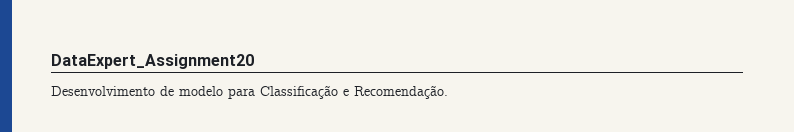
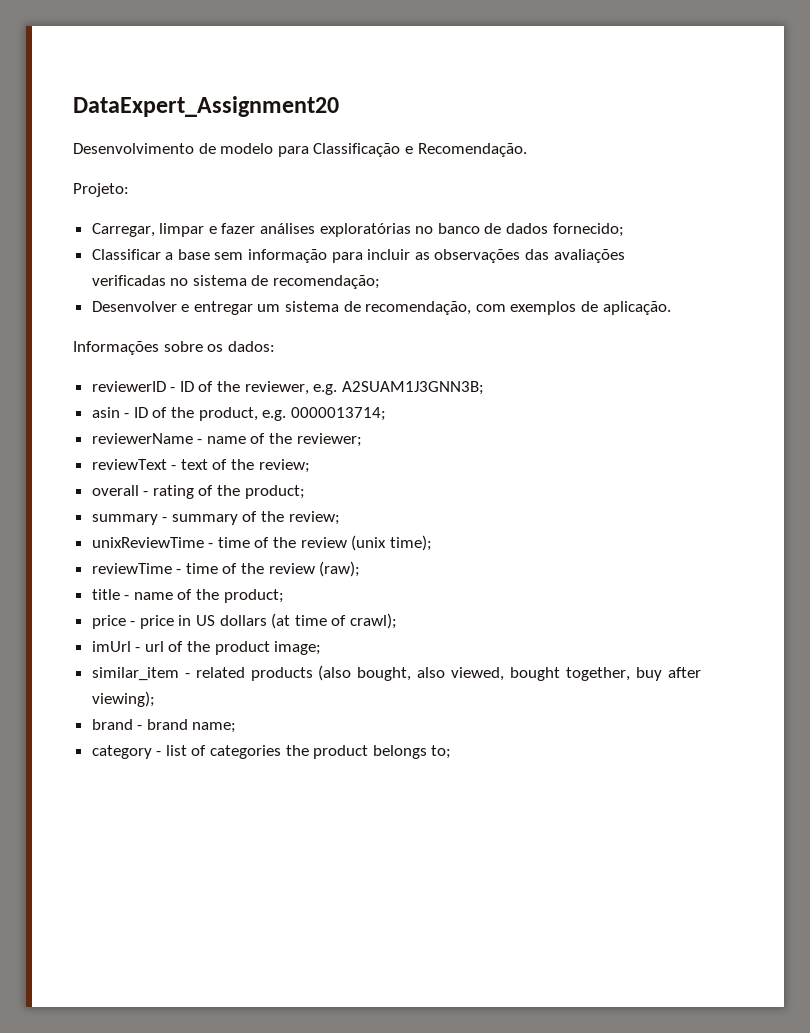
+ Projeto:
+ Carregar, limpar e fazer análises exploratórias no banco de dados fornecido;
+ Classificar a base sem informação para incluir as observações das avaliações verificadas no sistema de recomendação;
+ Desenvolver e entregar um sistema de recomendação, com exemplos de aplicação.
+ Informações sobre os dados:
+ reviewerID - ID of the reviewer, e.g. A2SUAM1J3GNN3B;
+ asin - ID of the product, e.g. 0000013714;
+ reviewerName - name of the reviewer;
+ reviewText - text of the review;
+ overall - rating of the product;
+ summary - summary of the review;
+ unixReviewTime - time of the review (unix time);
+ reviewTime - time of the review (raw);
+ title - name of the product;
+ price - price in US dollars (at time of crawl);
+ imUrl - url of the product image;
+ similar_item - related products (also bought, also viewed, bought together, buy after viewing);
+ brand - brand name;
+ category - list of categories the product belongs to;

